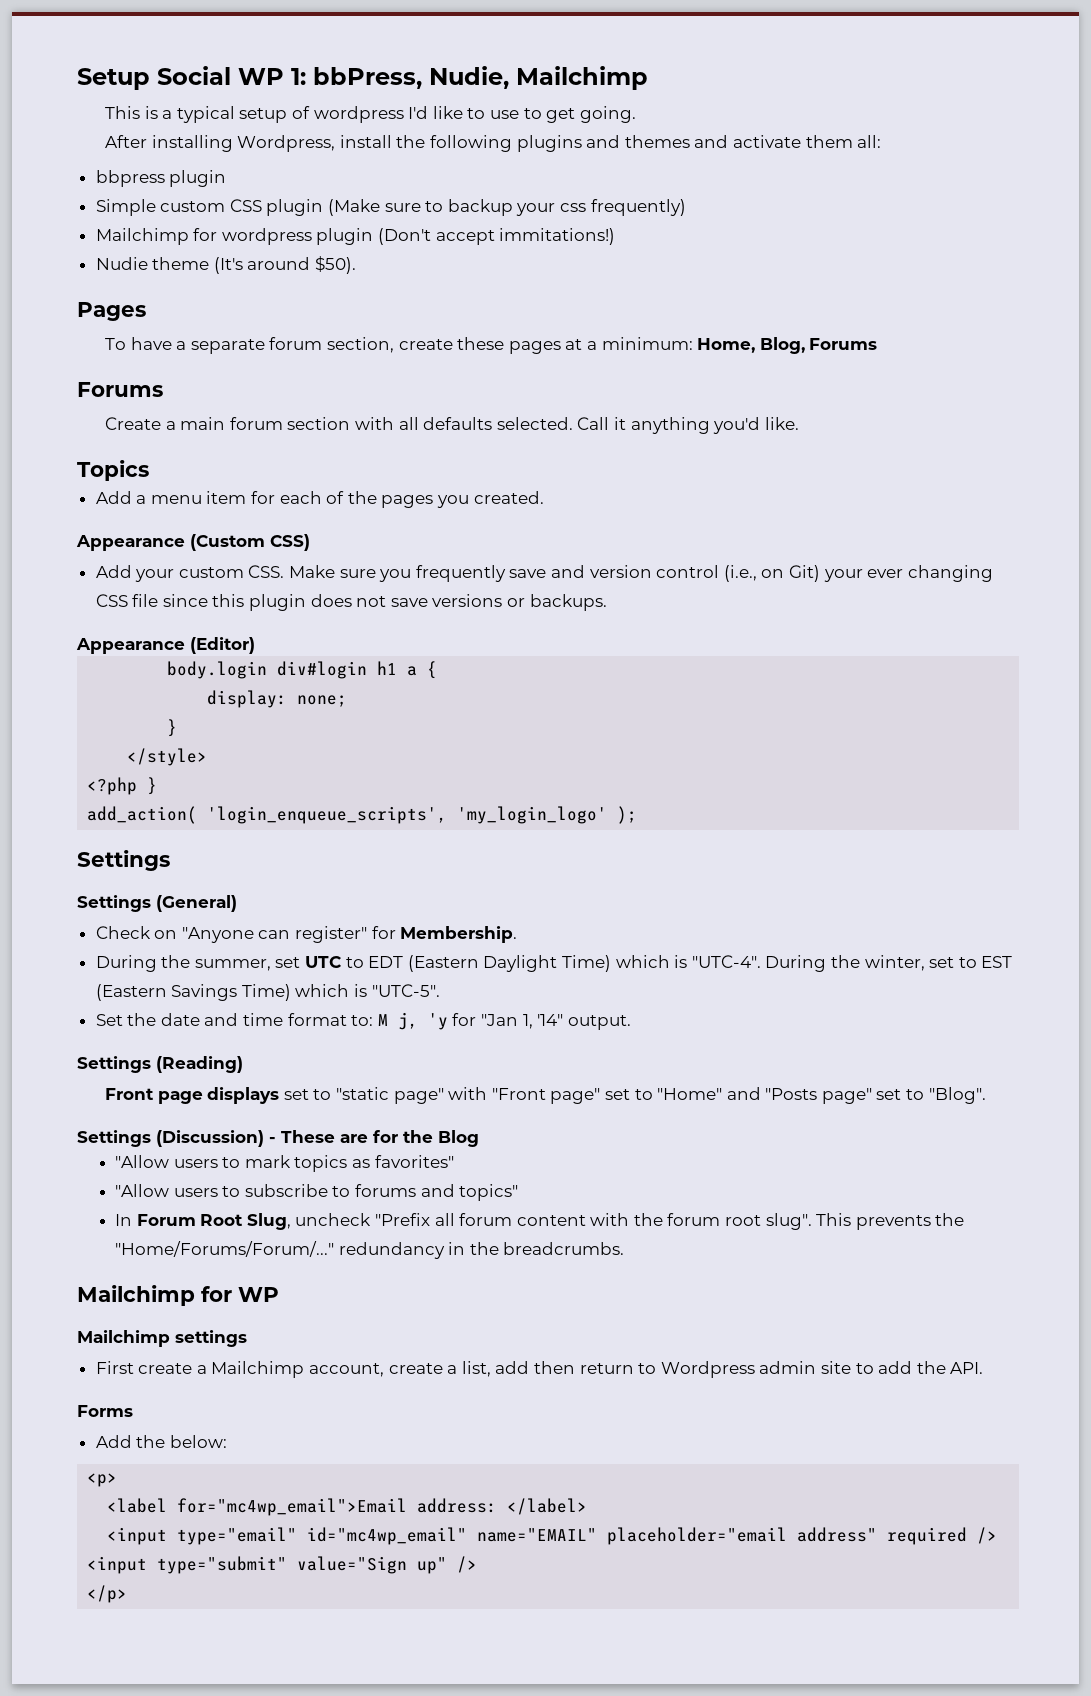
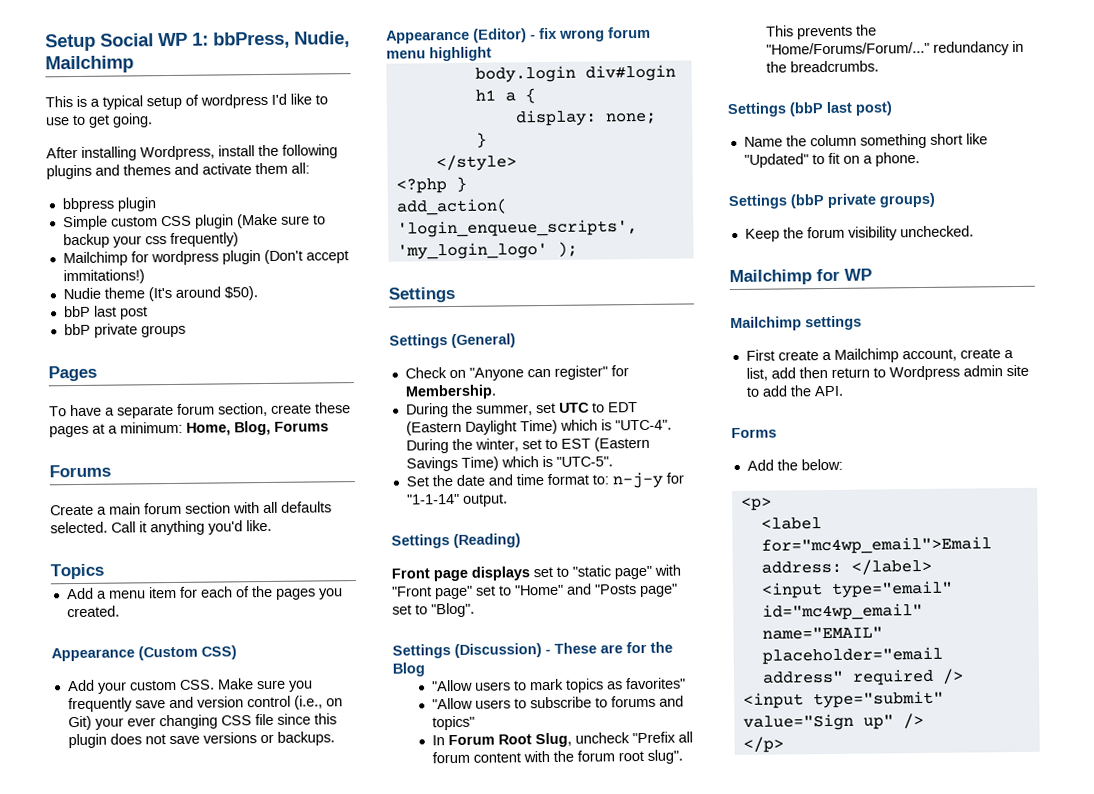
+ bbP last post
+ bbP private groups
- Appearance (Editor)
+ Appearance (Editor) - fix wrong forum menu highlight
- Set the date and time format to: M j, 'y for "Jan 1, '14" output.
+ Set the date and time format to: n-j-y for "1-1-14" output.
+ Settings (bbP last post)
+ Name the column something short like "Updated" to fit on a phone.
+ Settings (bbP private groups)
+ Keep the forum visibility unchecked.

